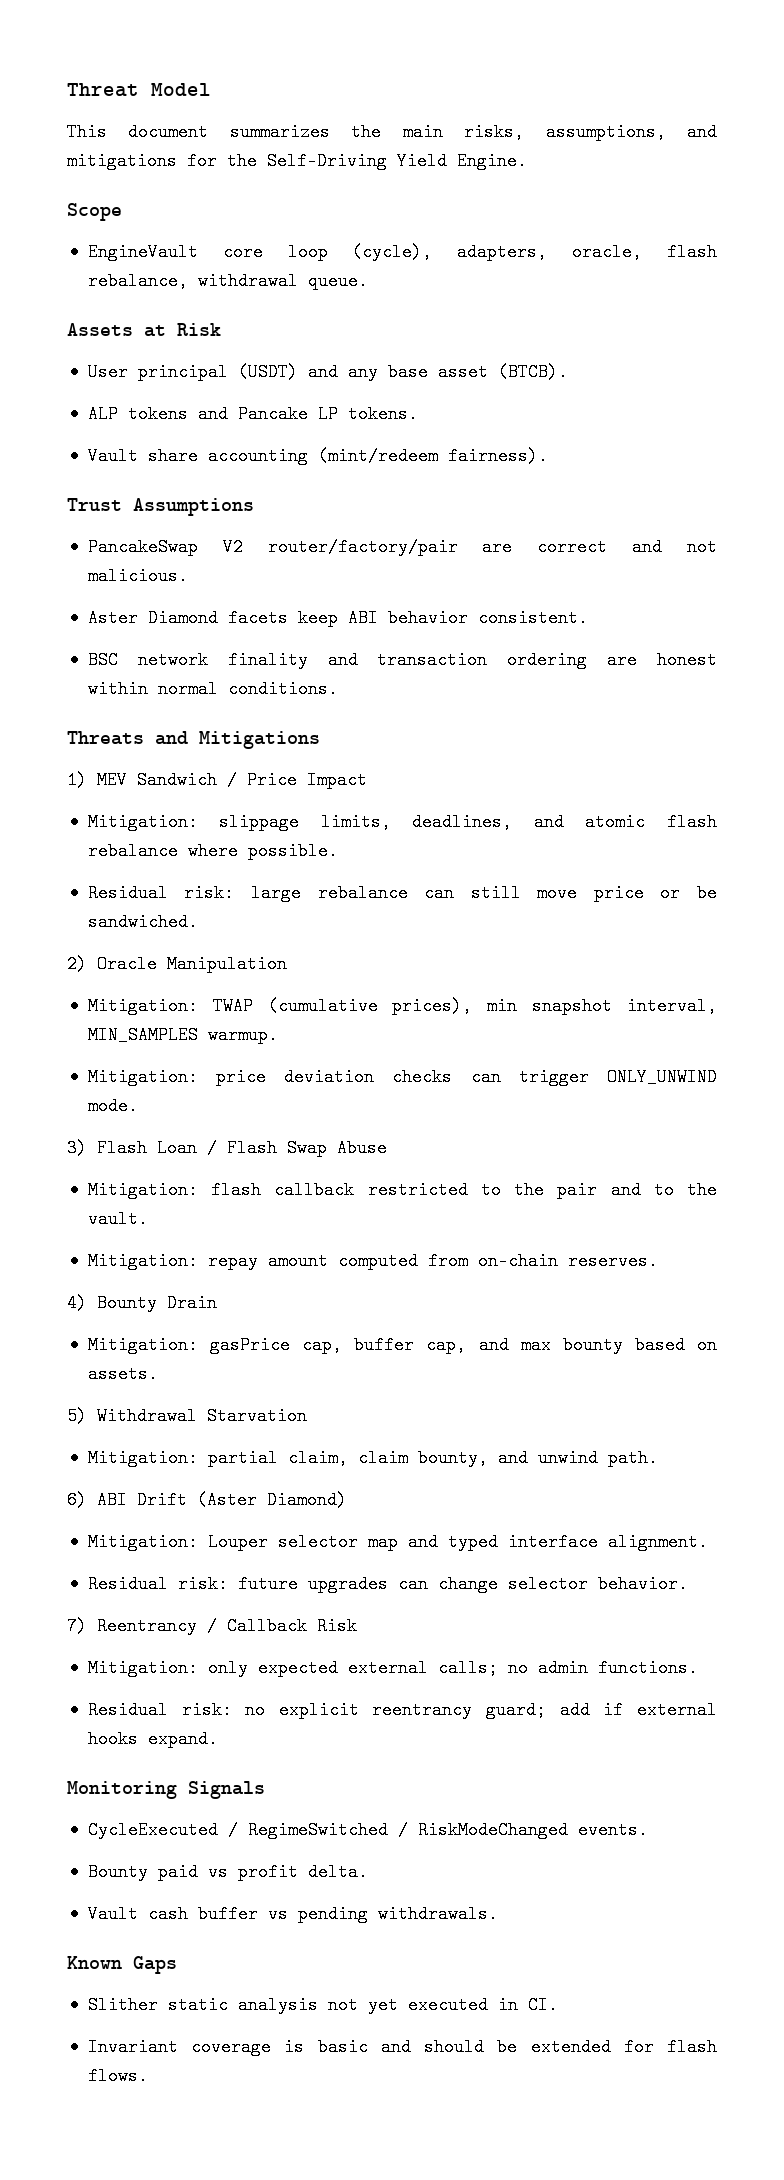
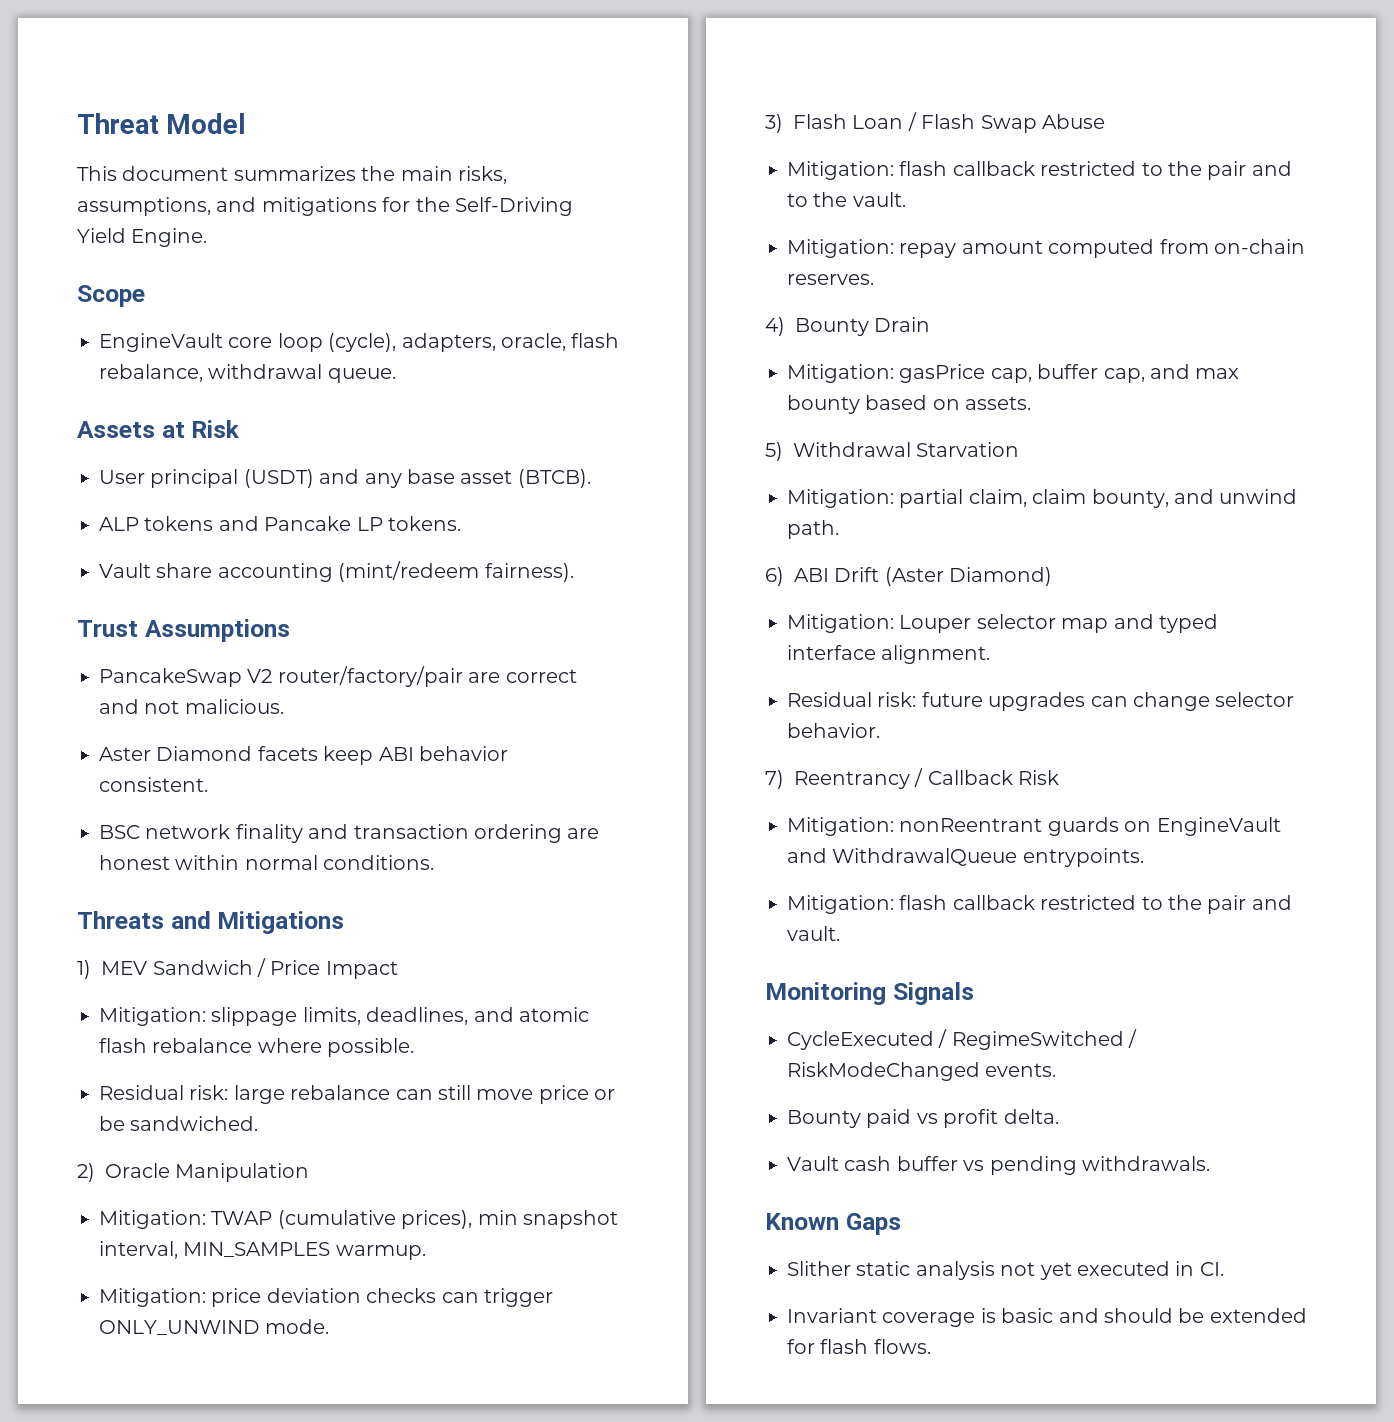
- Mitigation: only expected external calls; no admin functions.
- Residual risk: no explicit reentrancy guard; add if external hooks expand.
+ Mitigation: nonReentrant guards on EngineVault and WithdrawalQueue entrypoints.
+ Mitigation: flash callback restricted to the pair and vault.

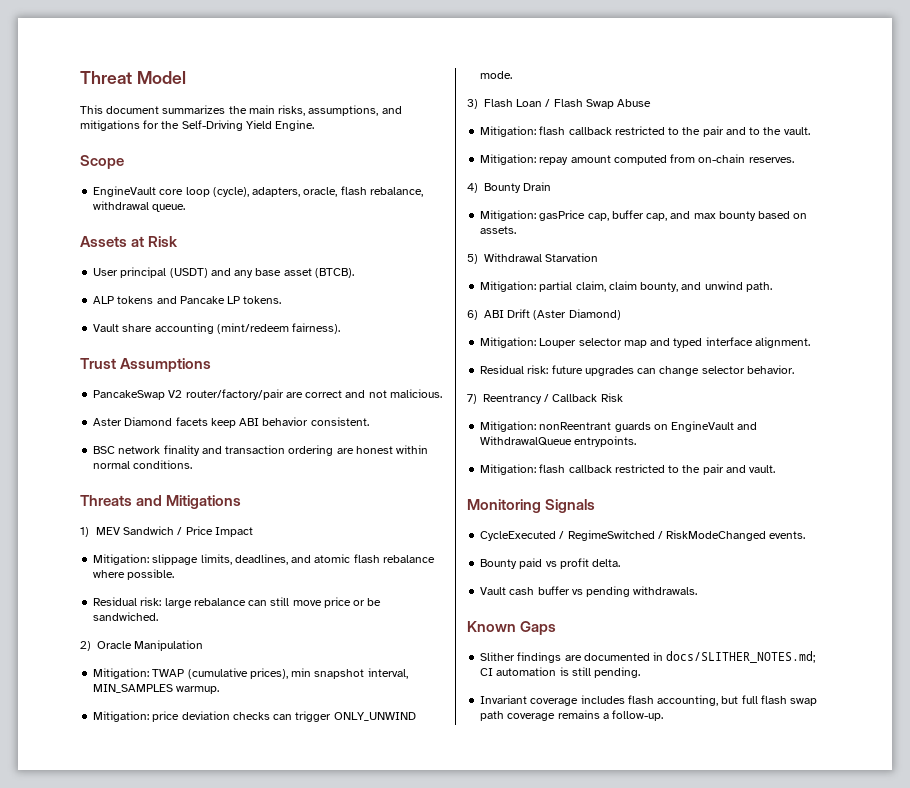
- Slither static analysis not yet executed in CI.
- Invariant coverage is basic and should be extended for flash flows.
+ Slither findings are documented in docs/SLITHER_NOTES.md; CI automation is still pending.
+ Invariant coverage includes flash accounting, but full flash swap path coverage remains a follow-up.

